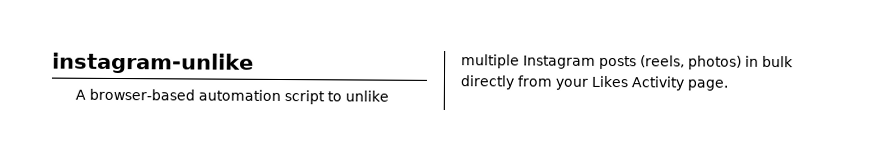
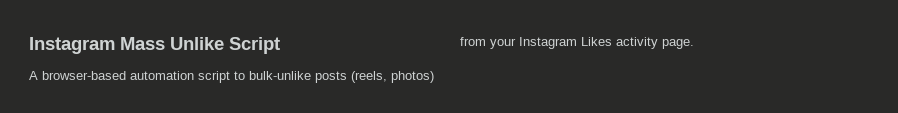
- instagram-unlike
+ Instagram Mass Unlike Script
- A browser-based automation script to unlike multiple Instagram posts (reels, photos) in bulk directly from your Likes Activity page.
+ A browser-based automation script to bulk-unlike posts (reels, photos) from your Instagram Likes activity page.

